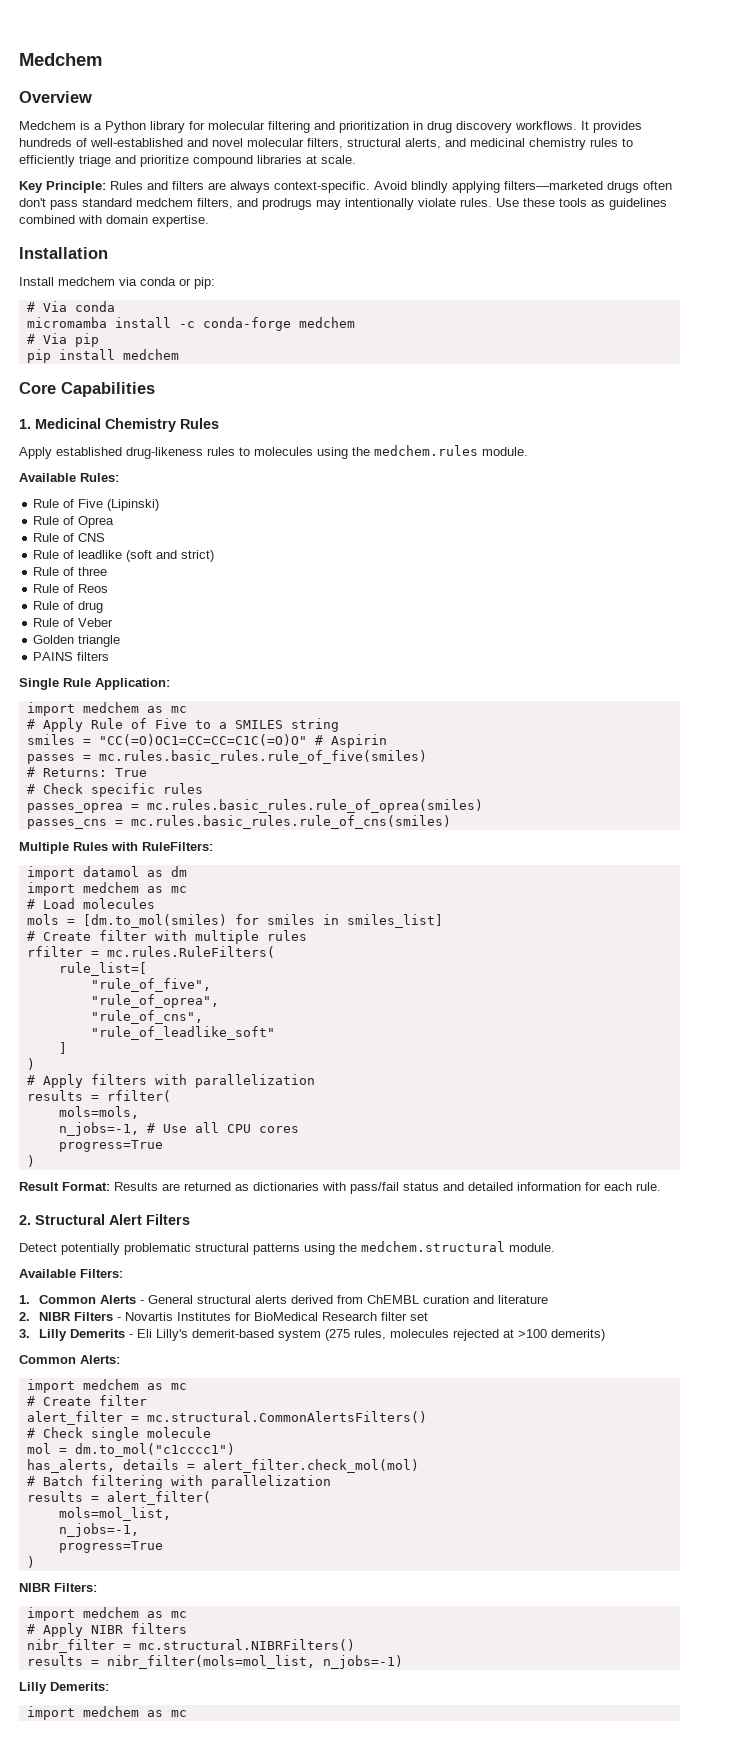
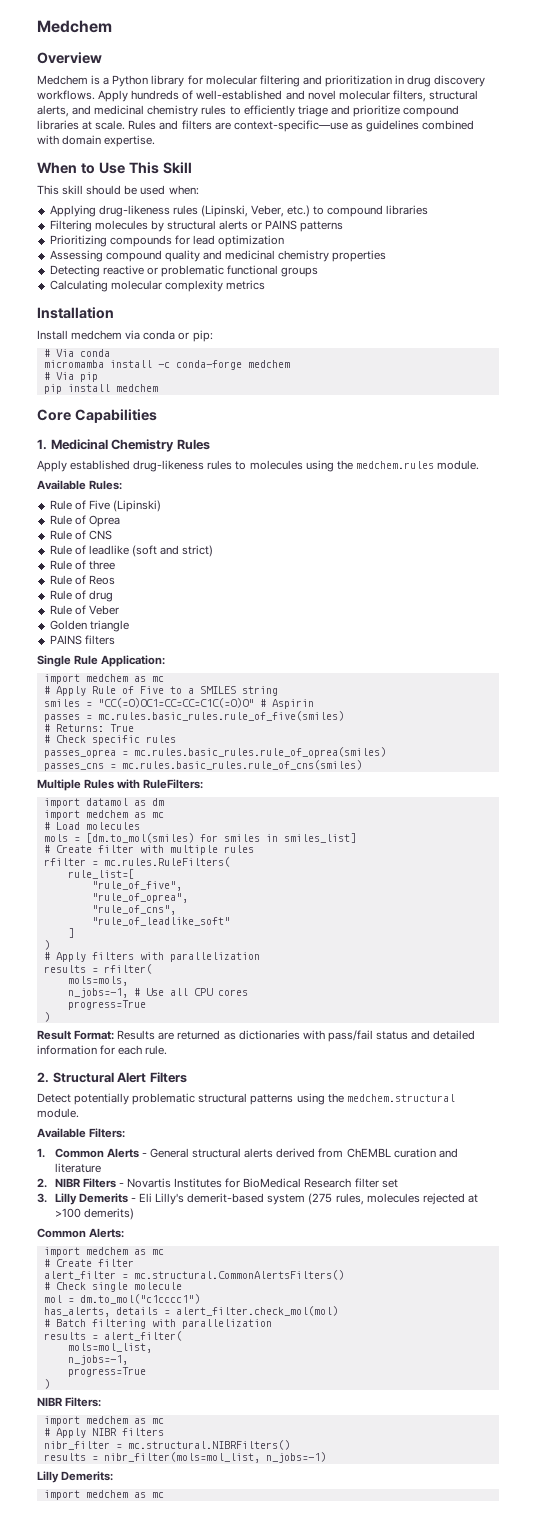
- It provides hundreds of well-established and novel molecular filters, structural alerts, and medicinal chemistry rules to efficiently triage and prioritize compound libraries at scale.
- Key Principle: Rules and filters are always context-specific. Avoid blindly applying filters—marketed drugs often don't pass standard medchem filters, and prodrugs may intentionally violate rules. Use these tools as guidelines combined with domain expertise.
+ Apply hundreds of well-established and novel molecular filters, structural alerts, and medicinal chemistry rules to efficiently triage and prioritize compound libraries at scale. Rules and filters are context-specific—use as guidelines combined with domain expertise.
+ When to Use This Skill
+ This skill should be used when:
+ Applying drug-likeness rules (Lipinski, Veber, etc.) to compound libraries
+ Filtering molecules by structural alerts or PAINS patterns
+ Prioritizing compounds for lead optimization
+ Assessing compound quality and medicinal chemistry properties
+ Detecting reactive or problematic functional groups
+ Calculating molecular complexity metrics

